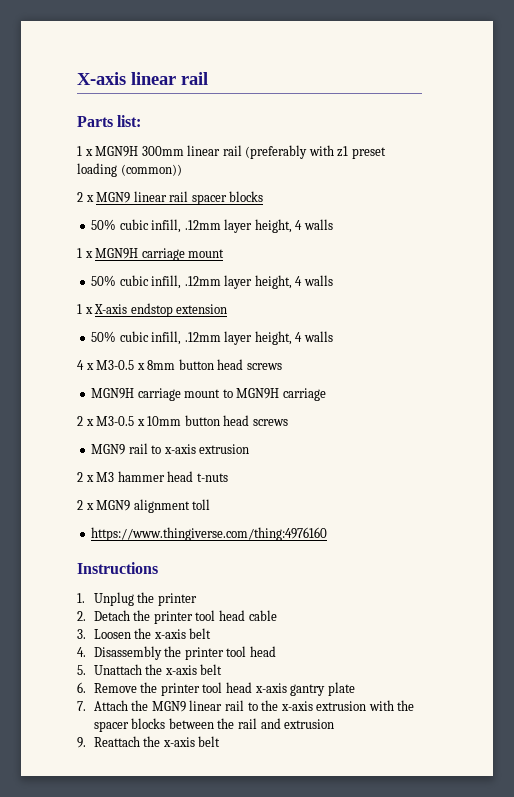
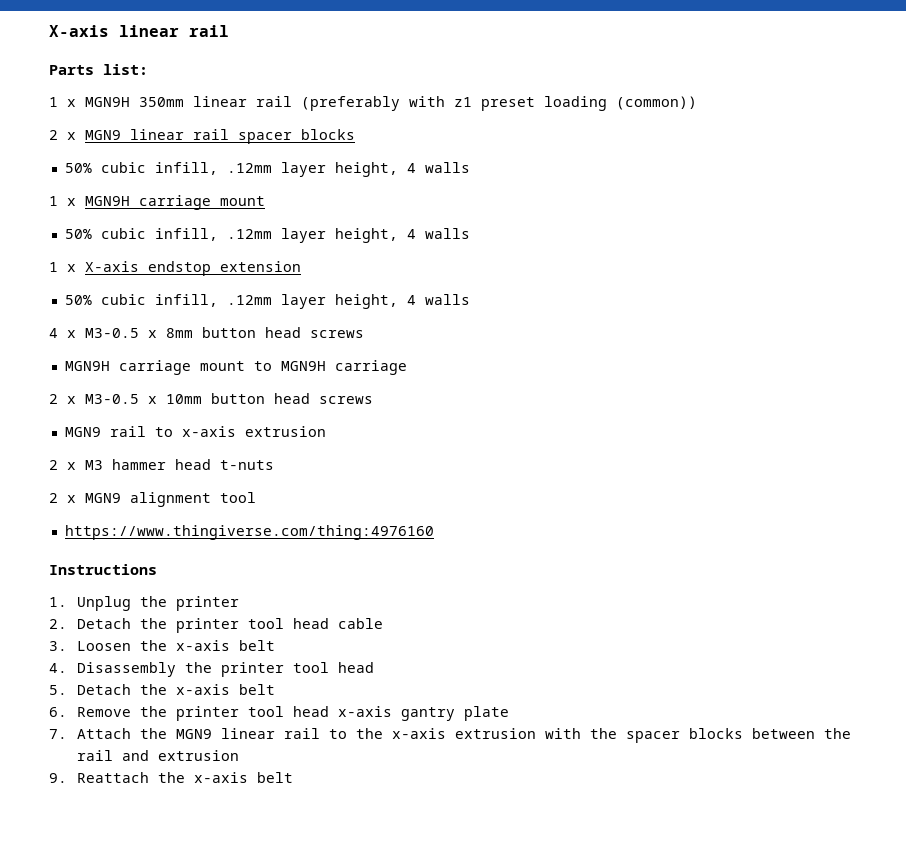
- 1 x MGN9H 300mm linear rail (preferably with z1 preset loading (common))
+ 1 x MGN9H 350mm linear rail (preferably with z1 preset loading (common))
- 2 x MGN9 alignment toll
+ 2 x MGN9 alignment tool
- 5. Unattach the x-axis belt
+ 5. Detach the x-axis belt

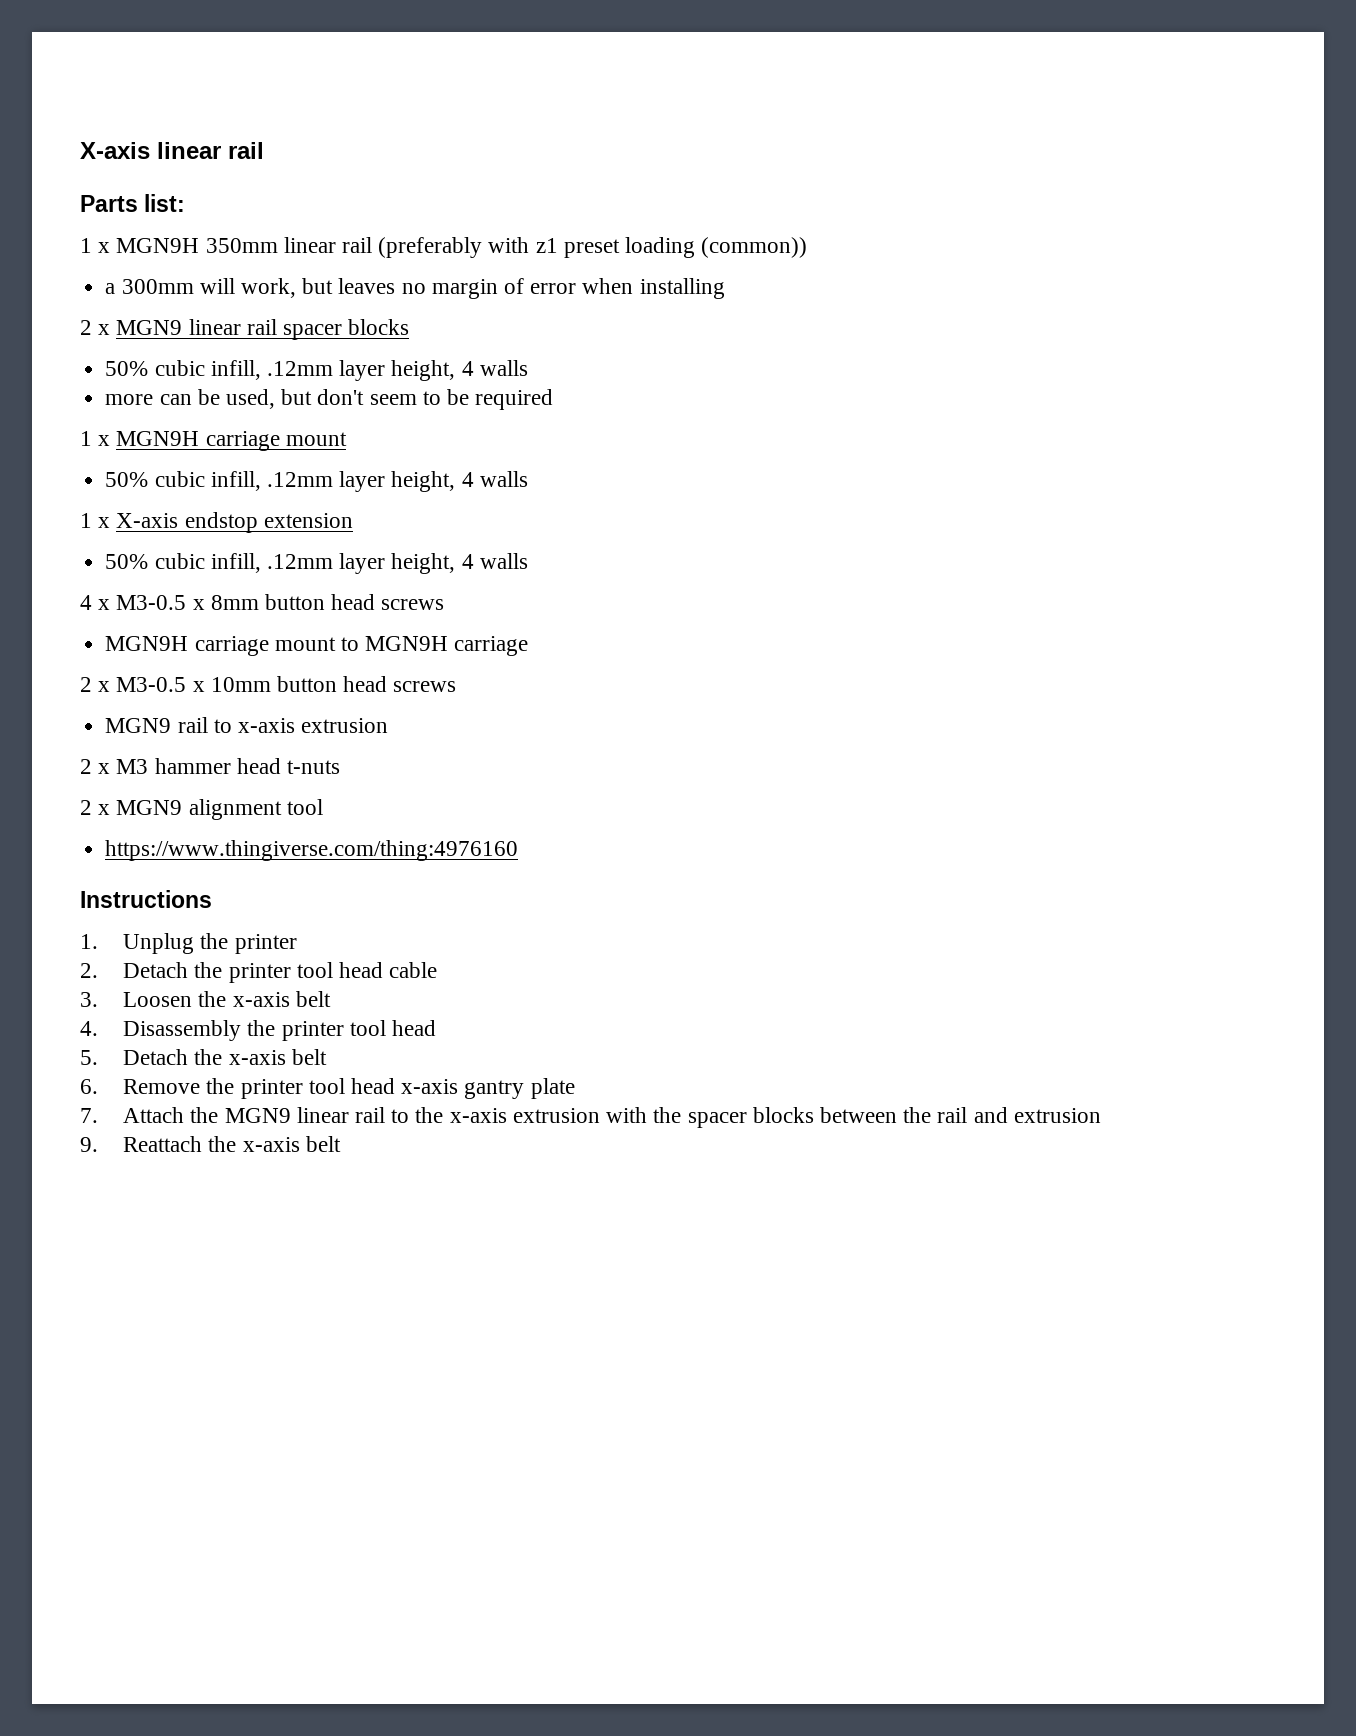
+ a 300mm will work, but leaves no margin of error when installing
+ more can be used, but don't seem to be required

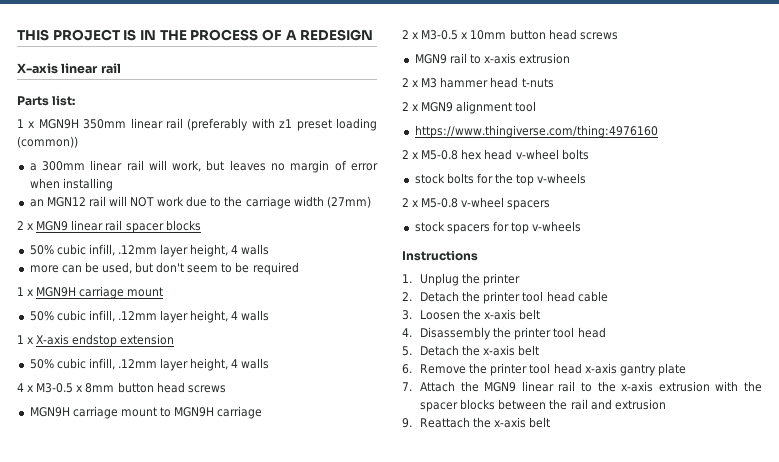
+ THIS PROJECT IS IN THE PROCESS OF A REDESIGN
- a 300mm will work, but leaves no margin of error when installing
+ a 300mm linear rail will work, but leaves no margin of error when installing
+ an MGN12 rail will NOT work due to the carriage width (27mm)
+ 2 x M5-0.8 hex head v-wheel bolts
+ stock bolts for the top v-wheels
+ 2 x M5-0.8 v-wheel spacers
+ stock spacers for top v-wheels

